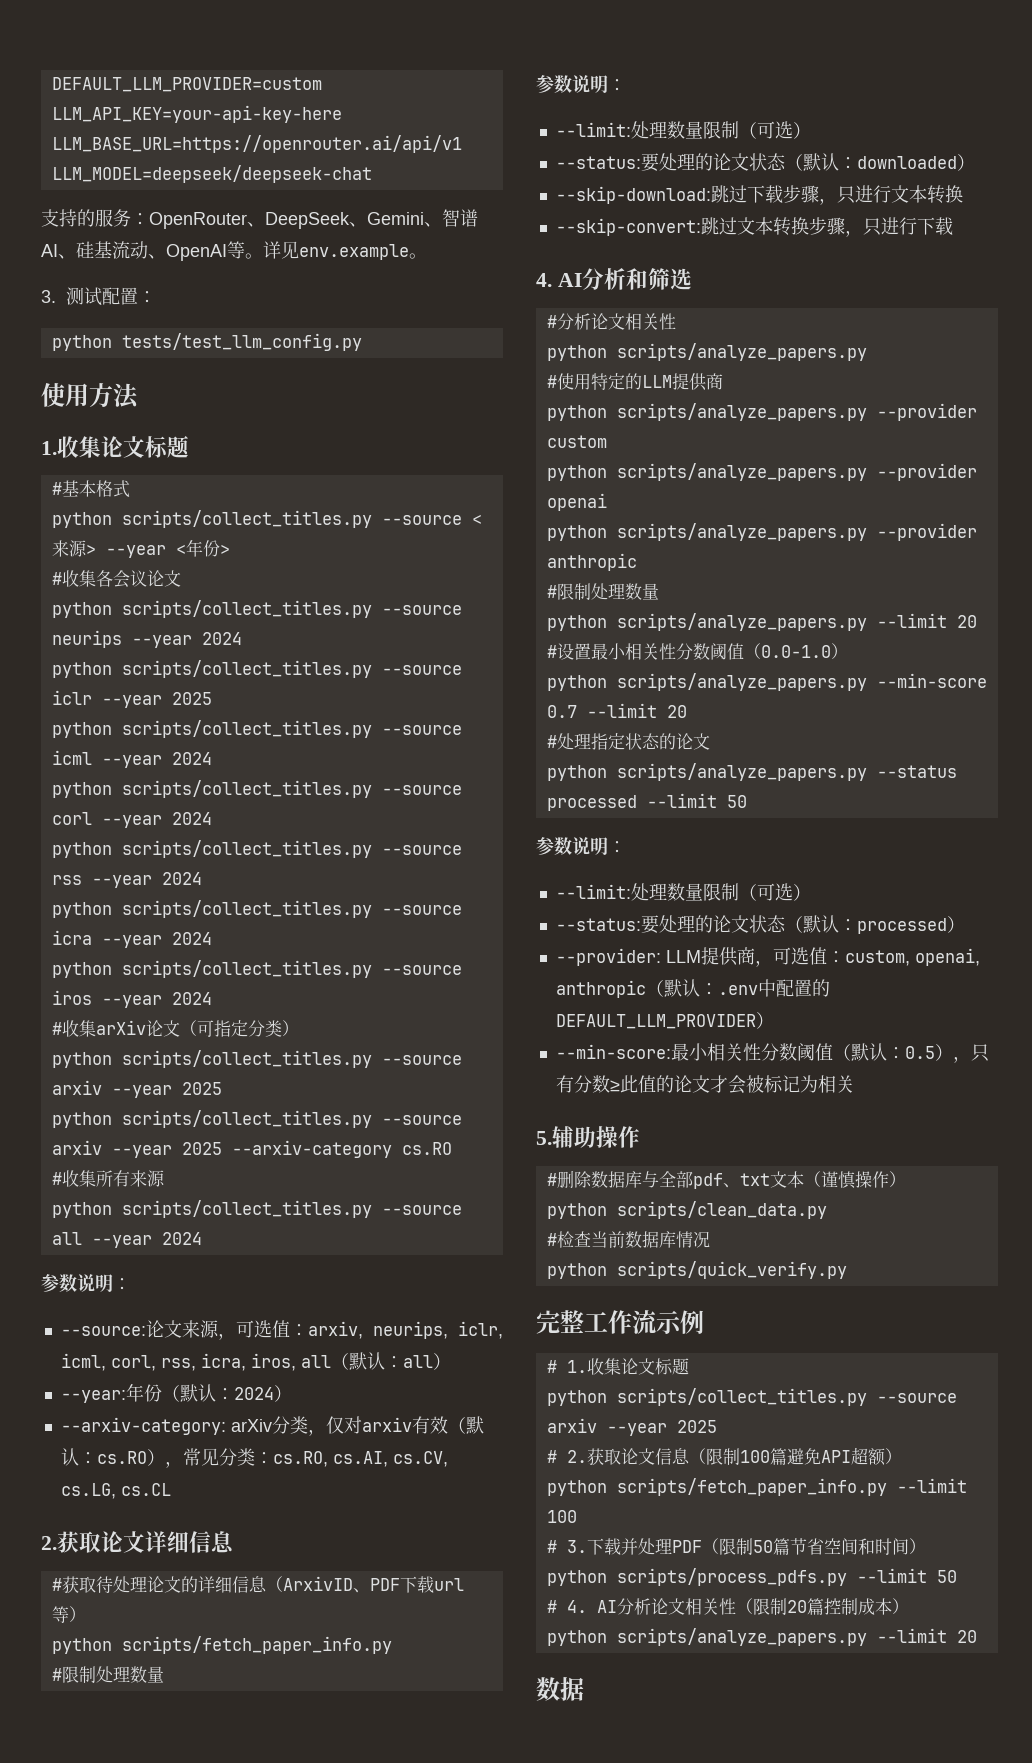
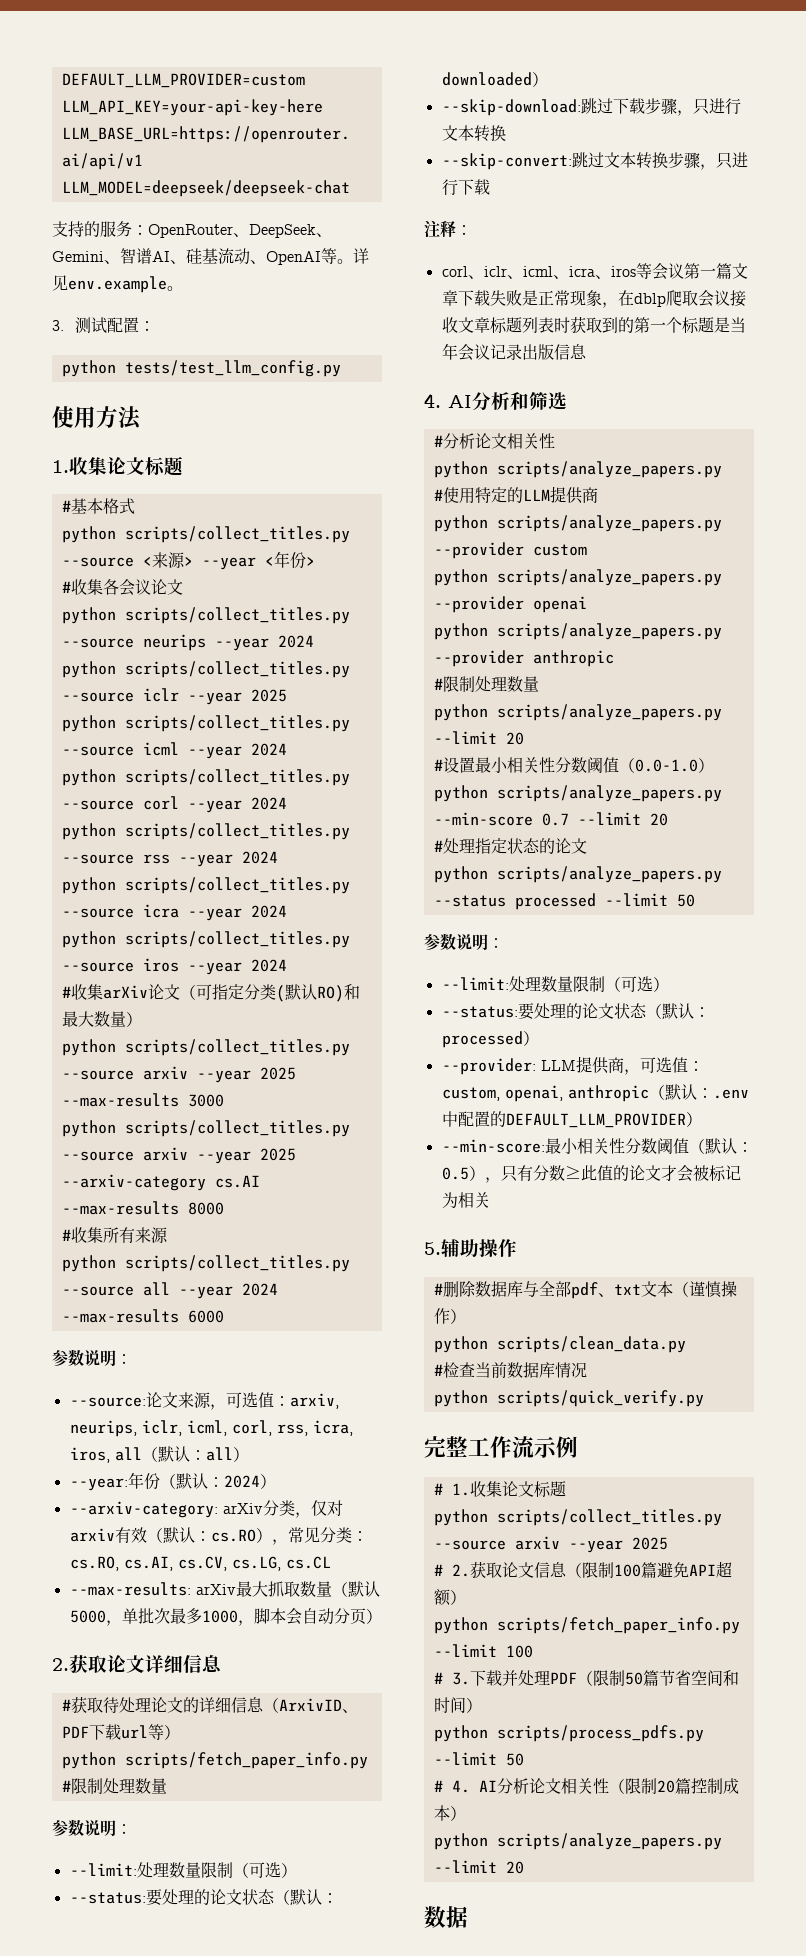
- #收集arXiv论文（可指定分类）
- python scripts/collect_titles.py --source arxiv --year 2025
+ #收集arXiv论文（可指定分类(默认RO)和最大数量）
+ python scripts/collect_titles.py --source arxiv --year 2025 --max-results 3000
- python scripts/collect_titles.py --source arxiv --year 2025 --arxiv-category cs.RO
+ python scripts/collect_titles.py --source arxiv --year 2025 --arxiv-category cs.AI --max-results 8000
- python scripts/collect_titles.py --source all --year 2024
+ python scripts/collect_titles.py --source all --year 2024 --max-results 6000
+ --max-results: arXiv最大抓取数量（默认5000，单批次最多1000，脚本会自动分页）
+ 注释：
+ corl、iclr、icml、icra、iros等会议第一篇文章下载失败是正常现象，在dblp爬取会议接收文章标题列表时获取到的第一个标题是当年会议记录出版信息

